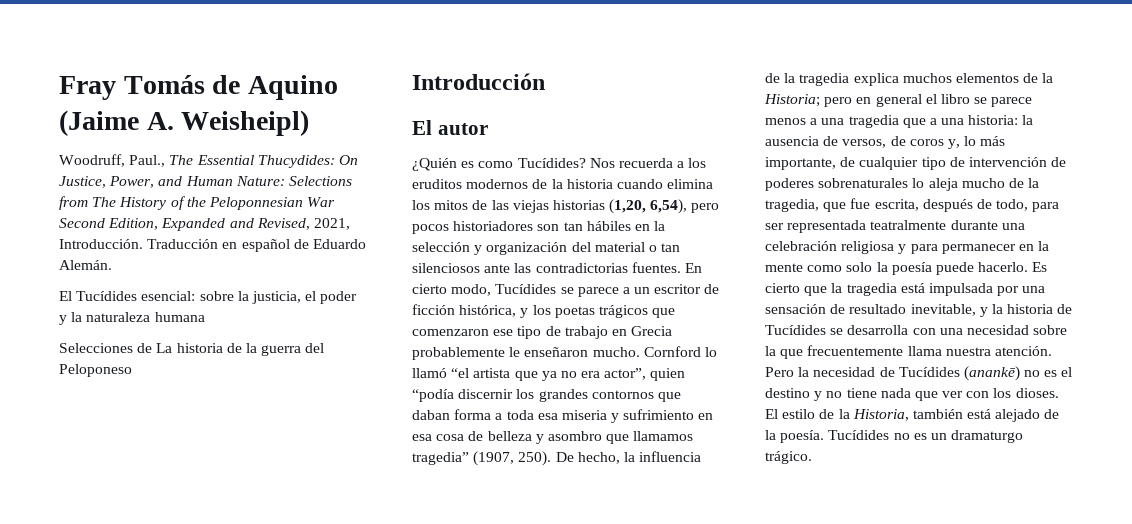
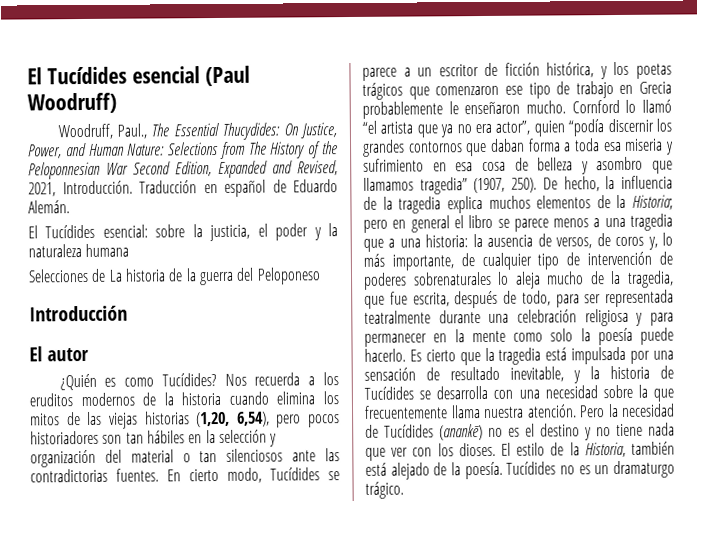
- Fray Tomás de Aquino (Jaime A. Weisheipl)
+ El Tucídides esencial (Paul Woodruff)

